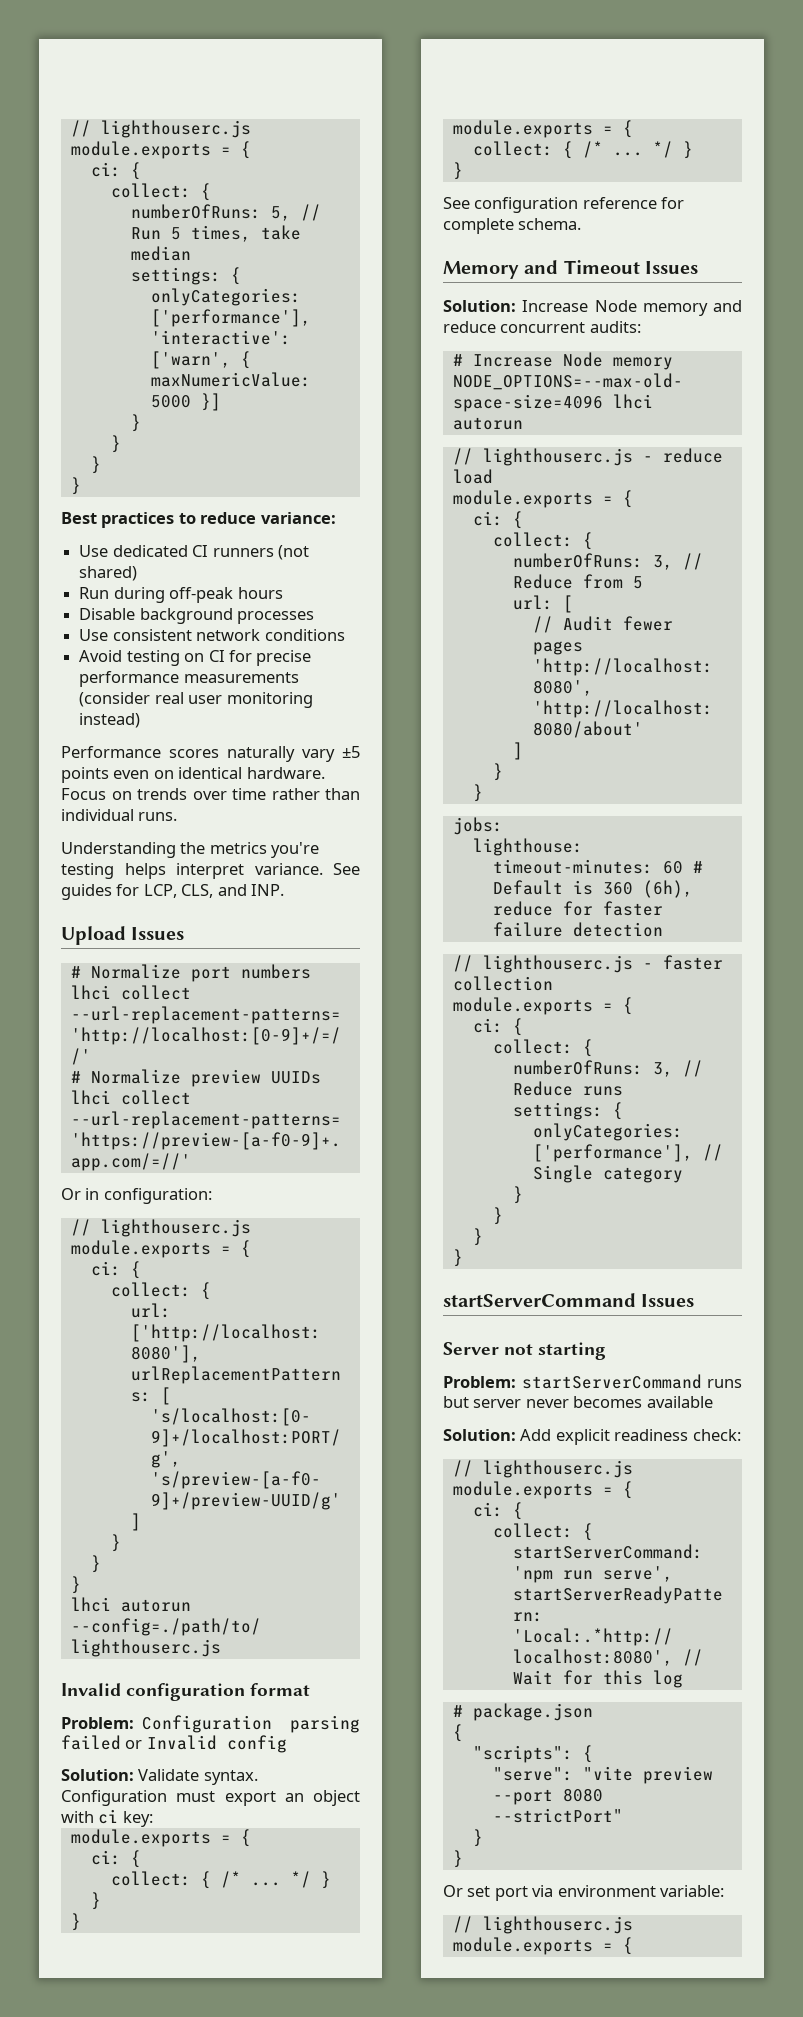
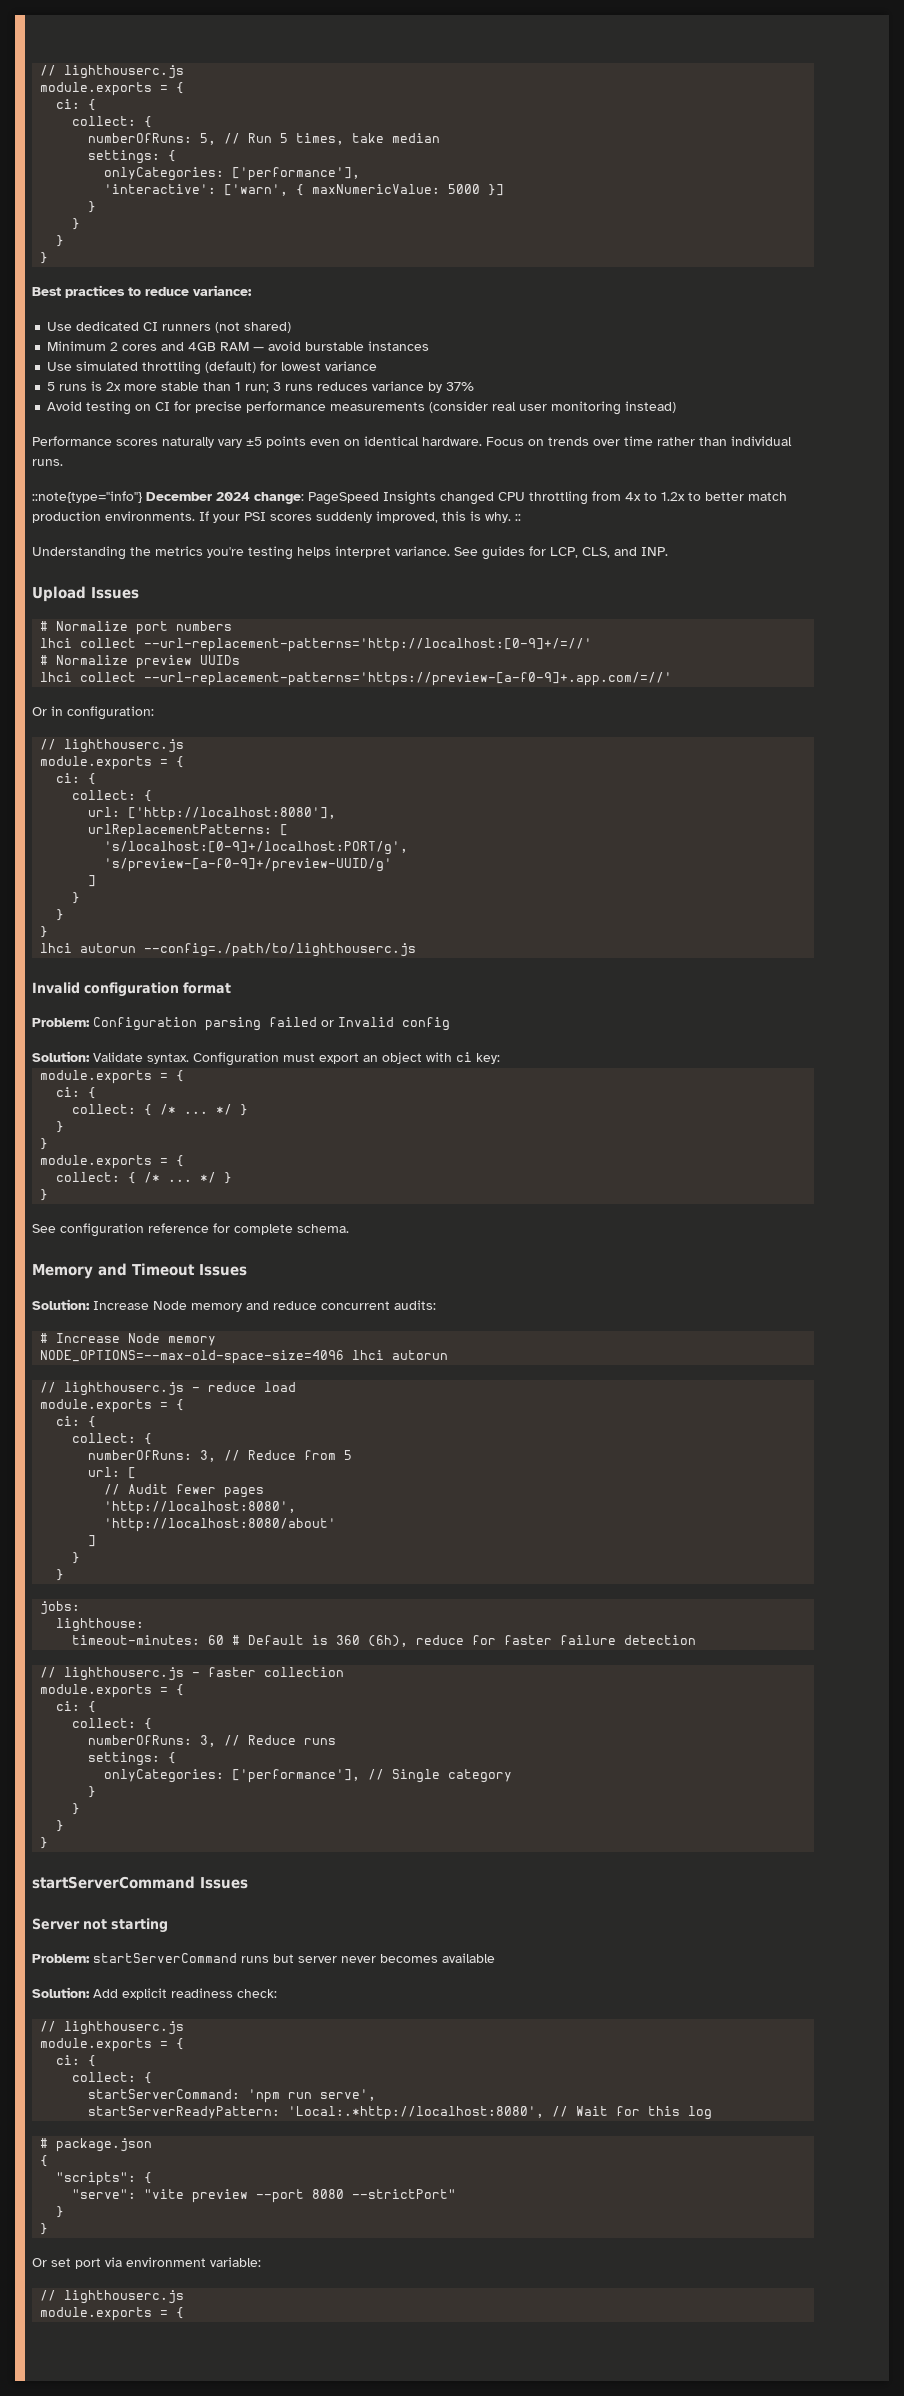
- Run during off-peak hours
- Disable background processes
- Use consistent network conditions
+ Minimum 2 cores and 4GB RAM — avoid burstable instances
+ Use simulated throttling (default) for lowest variance
+ 5 runs is 2x more stable than 1 run; 3 runs reduces variance by 37%
+ ::note{type="info"} December 2024 change: PageSpeed Insights changed CPU throttling from 4x to 1.2x to better match production environments. If your PSI scores suddenly improved, this is why. ::

